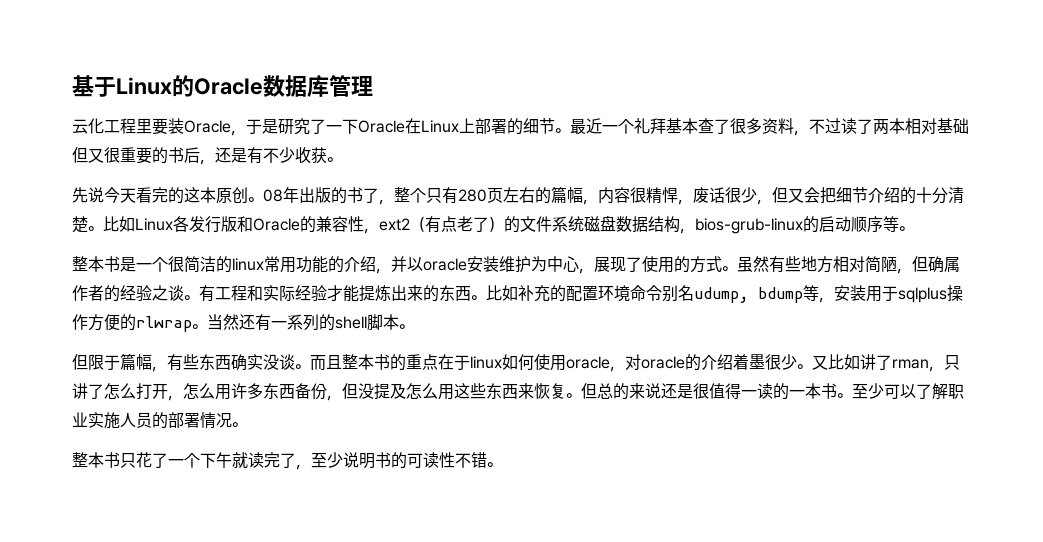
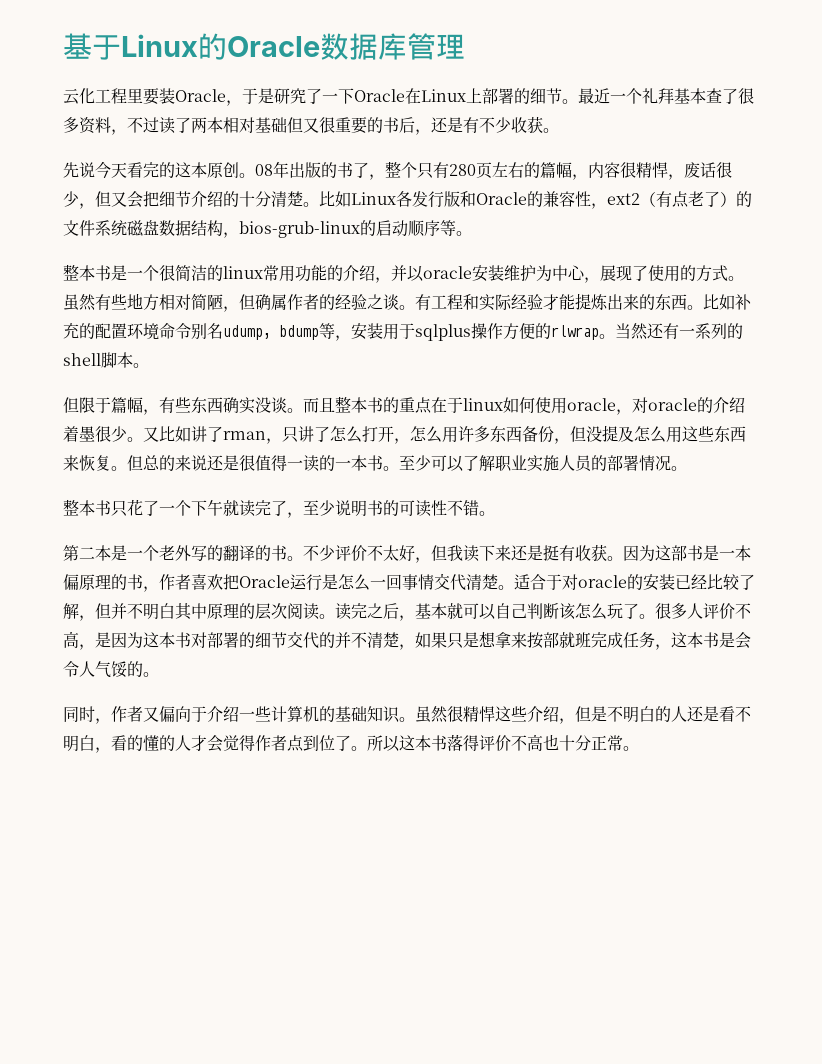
+ 第二本是一个老外写的翻译的书。不少评价不太好，但我读下来还是挺有收获。因为这部书是一本偏原理的书，作者喜欢把Oracle运行是怎么一回事情交代清楚。适合于对oracle的安装已经比较了解，但并不明白其中原理的层次阅读。读完之后，基本就可以自己判断该怎么玩了。很多人评价不高，是因为这本书对部署的细节交代的并不清楚，如果只是想拿来按部就班完成任务，这本书是会令人气馁的。
+ 同时，作者又偏向于介绍一些计算机的基础知识。虽然很精悍这些介绍，但是不明白的人还是看不明白，看的懂的人才会觉得作者点到位了。所以这本书落得评价不高也十分正常。

